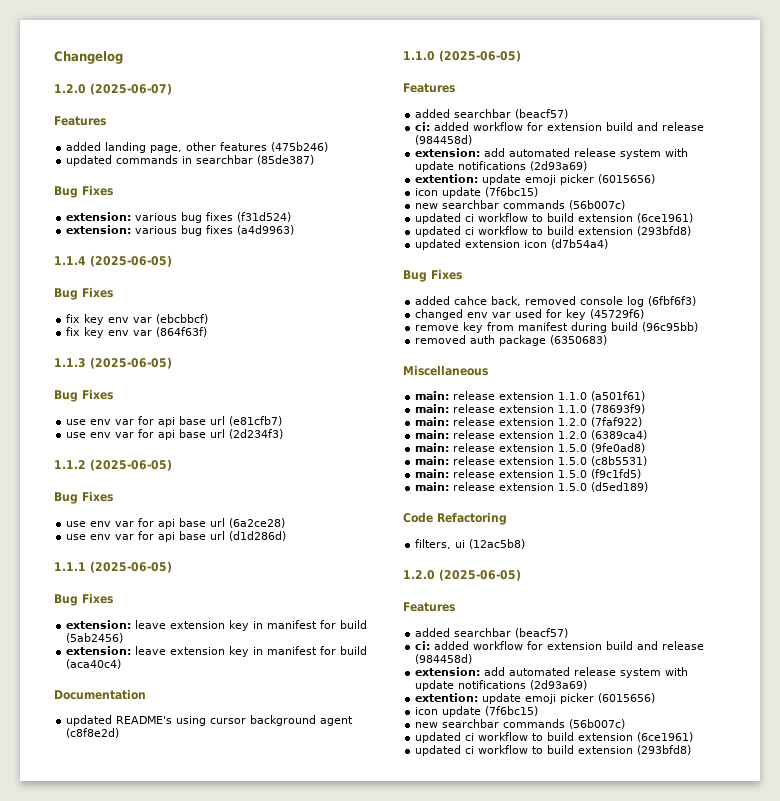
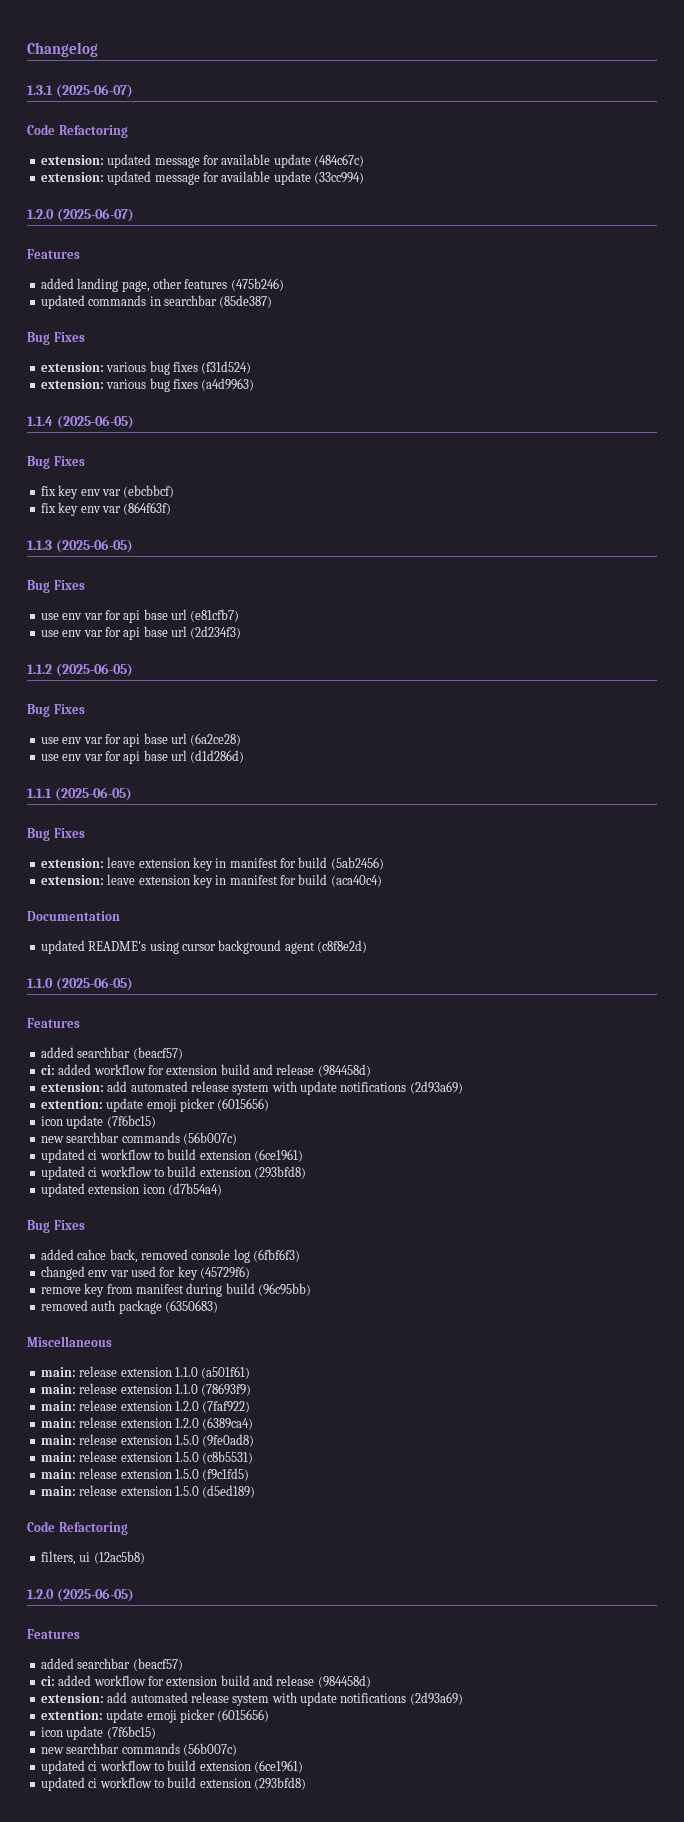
+ 1.3.1 (2025-06-07)
+ Code Refactoring
+ extension: updated message for available update (484c67c)
+ extension: updated message for available update (33cc994)

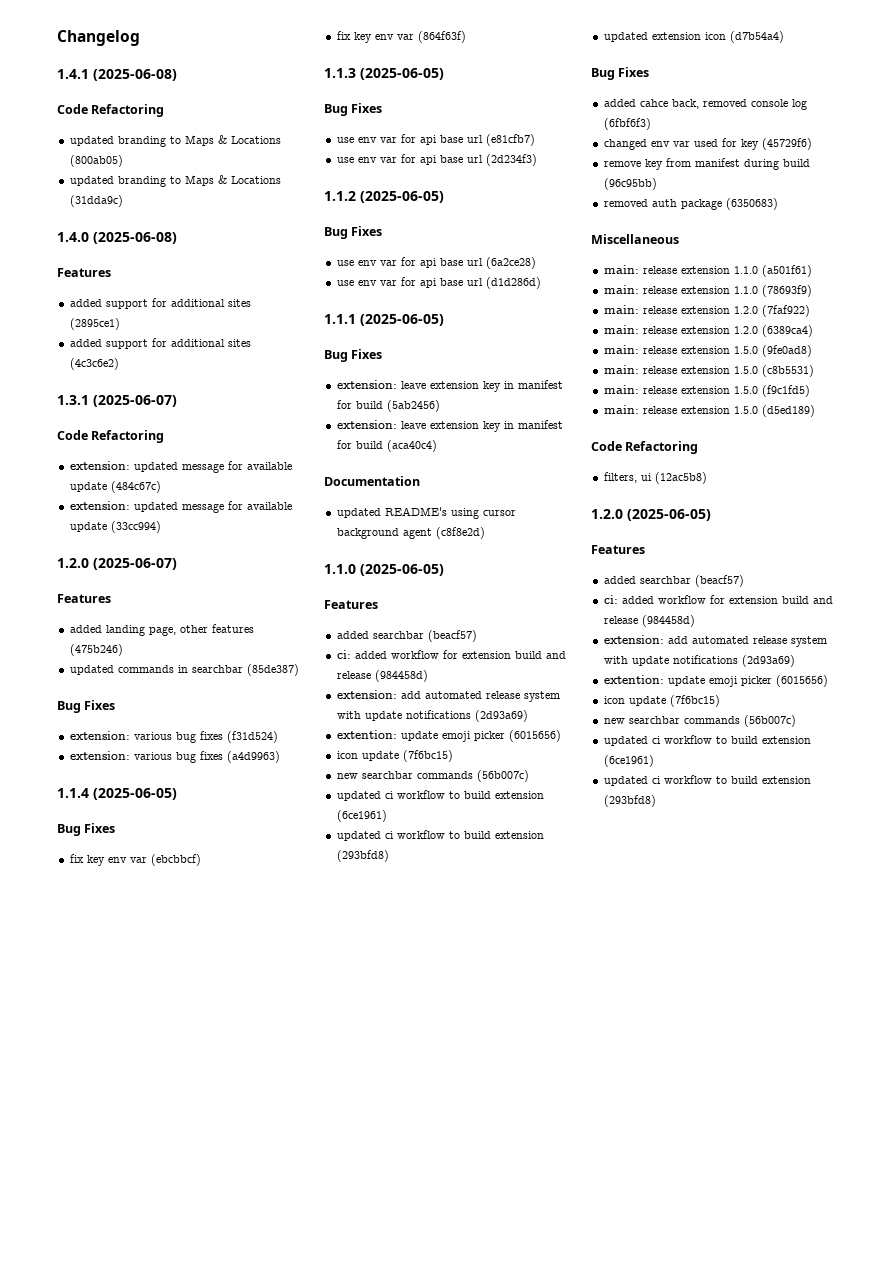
+ 1.4.1 (2025-06-08)
+ Code Refactoring
+ updated branding to Maps & Locations (800ab05)
+ updated branding to Maps & Locations (31dda9c)
+ 1.4.0 (2025-06-08)
+ Features
+ added support for additional sites (2895ce1)
+ added support for additional sites (4c3c6e2)

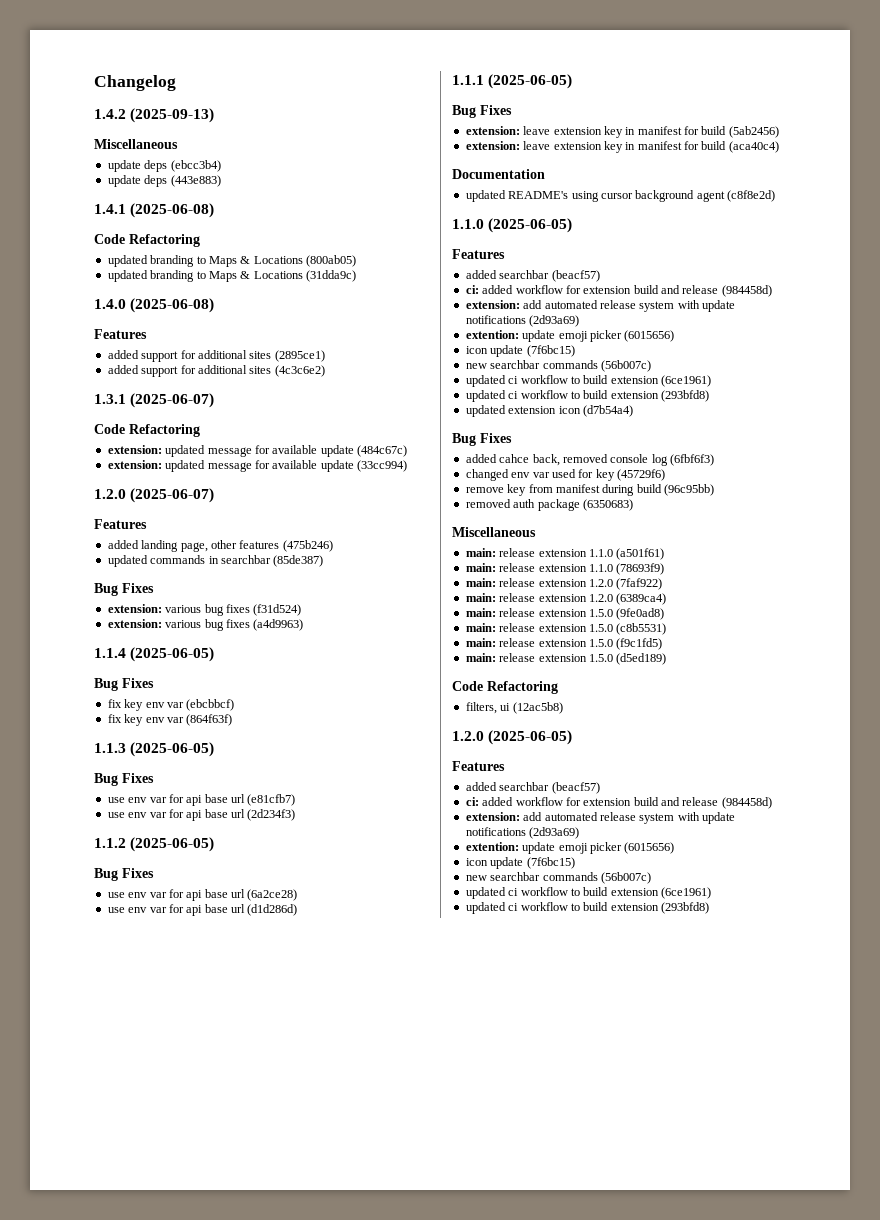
+ 1.4.2 (2025-09-13)
+ Miscellaneous
+ update deps (ebcc3b4)
+ update deps (443e883)

